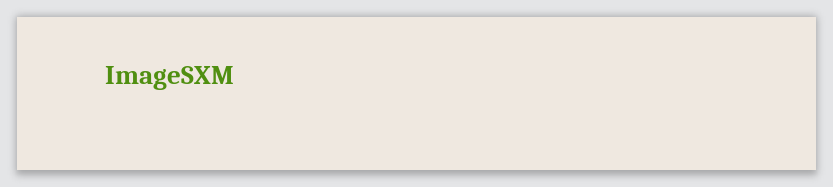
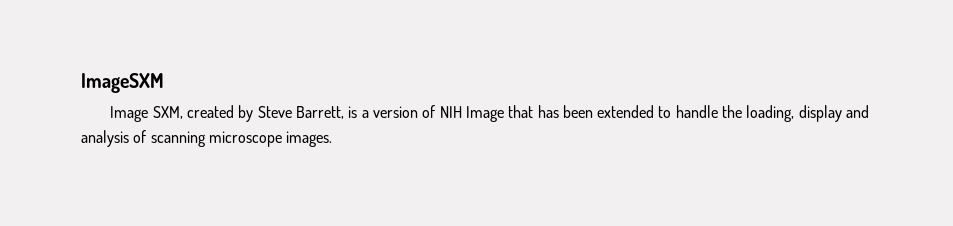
+ Image SXM, created by Steve Barrett, is a version of NIH Image that has been extended to handle the loading, display and analysis of scanning microscope images.

